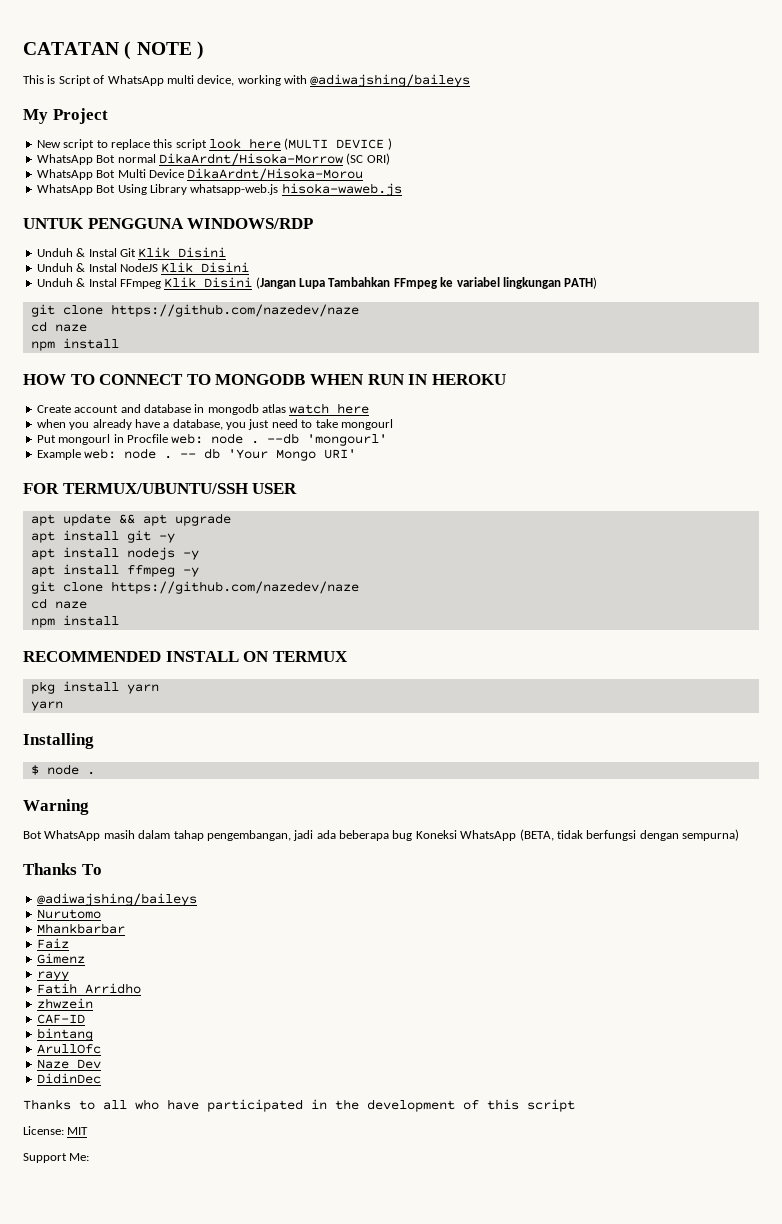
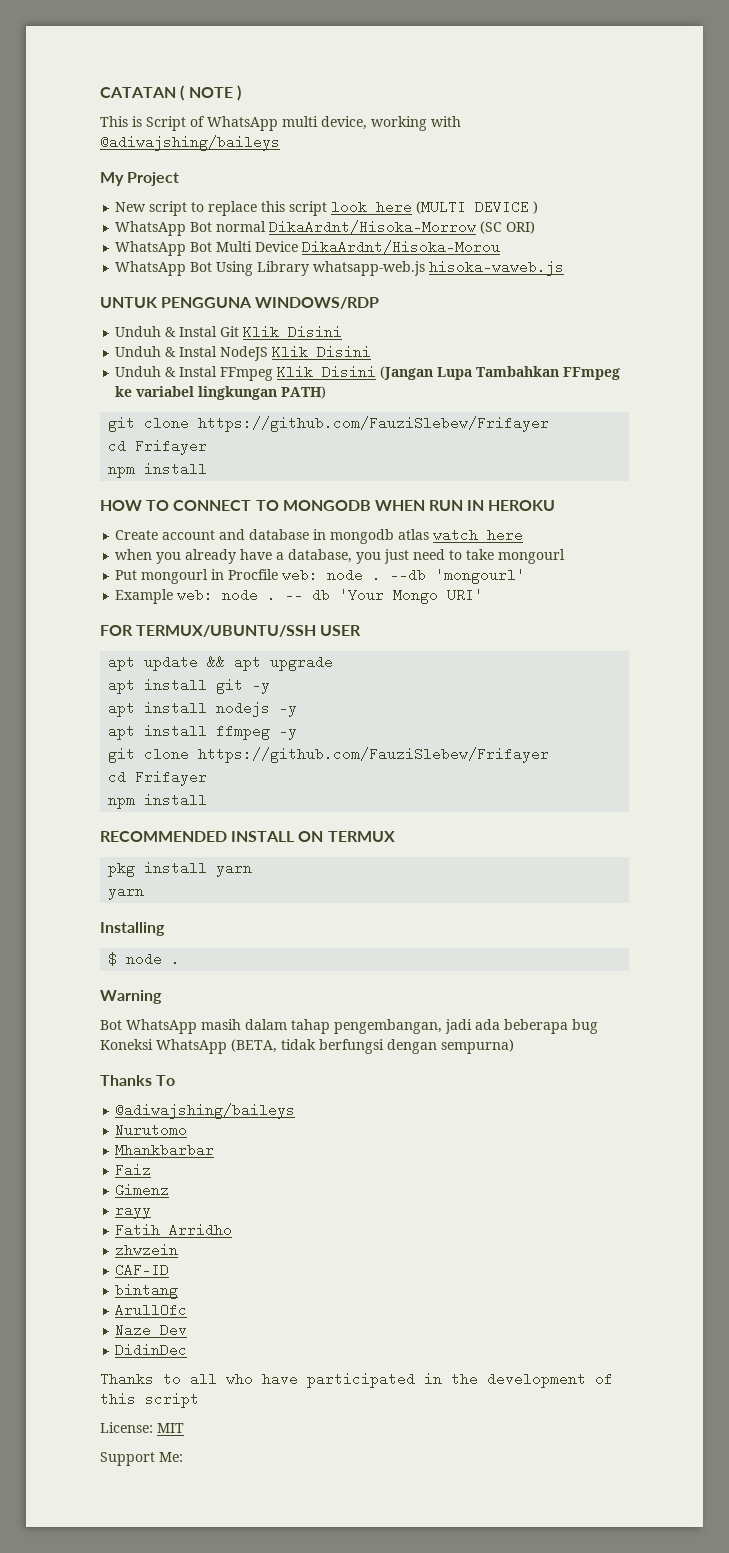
  Unduh & Instal FFmpeg Klik Disini (Jangan Lupa Tambahkan FFmpeg ke variabel lingkungan PATH)
- git clone https://github.com/nazedev/naze
- cd naze
+ git clone https://github.com/FauziSlebew/Frifayer
+ cd Frifayer
  apt install ffmpeg -y
- git clone https://github.com/nazedev/naze
- cd naze
+ git clone https://github.com/FauziSlebew/Frifayer
+ cd Frifayer

